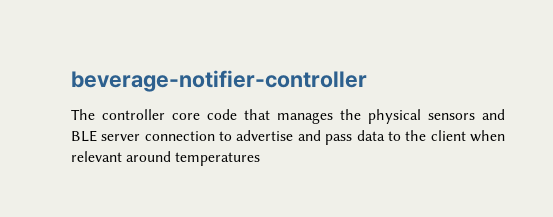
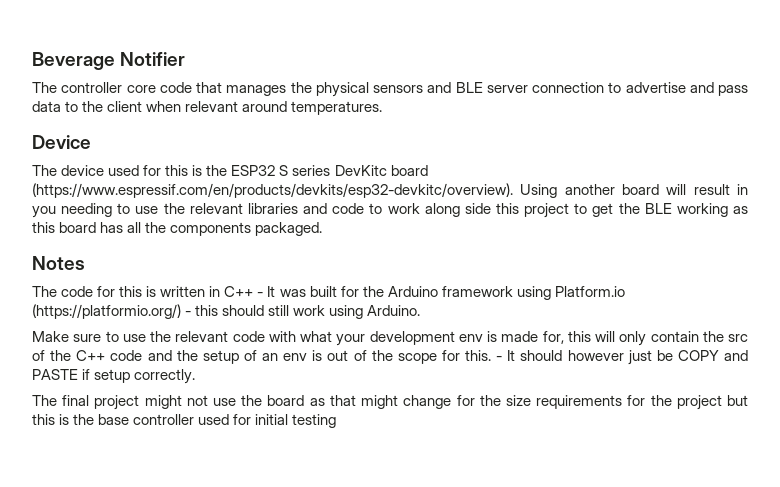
- beverage-notifier-controller
+ Beverage Notifier
- The controller core code that manages the physical sensors and BLE server connection to advertise and pass data to the client when relevant around temperatures
+ The controller core code that manages the physical sensors and BLE server connection to advertise and pass data to the client when relevant around temperatures.
+ Device
+ The device used for this is the ESP32 S series DevKitc board (https://www.espressif.com/en/products/devkits/esp32-devkitc/overview). Using another board will result in you needing to use the relevant libraries and code to work along side this project to get the BLE working as this board has all the components packaged.
+ Notes
+ The code for this is written in C++ - It was built for the Arduino framework using Platform.io (https://platformio.org/) - this should still work using Arduino.
+ Make sure to use the relevant code with what your development env is made for, this will only contain the src of the C++ code and the setup of an env is out of the scope for this. - It should however just be COPY and PASTE if setup correctly.
+ The final project might not use the board as that might change for the size requirements for the project but this is the base controller used for initial testing

